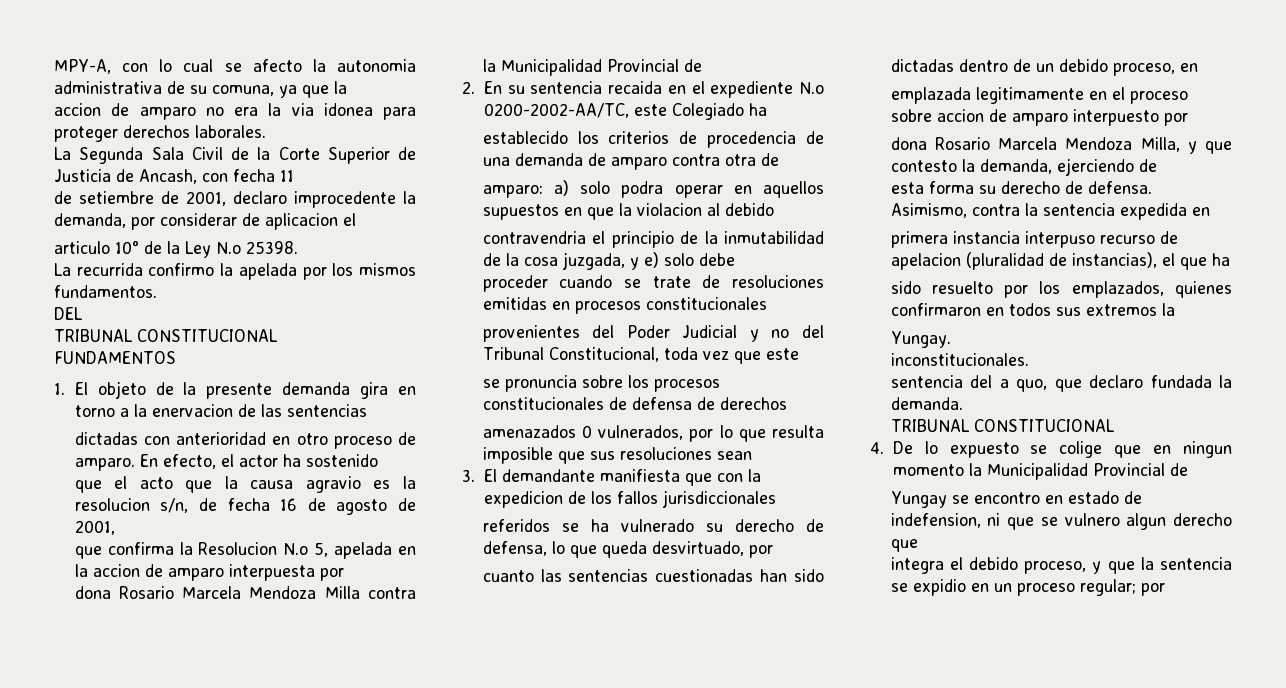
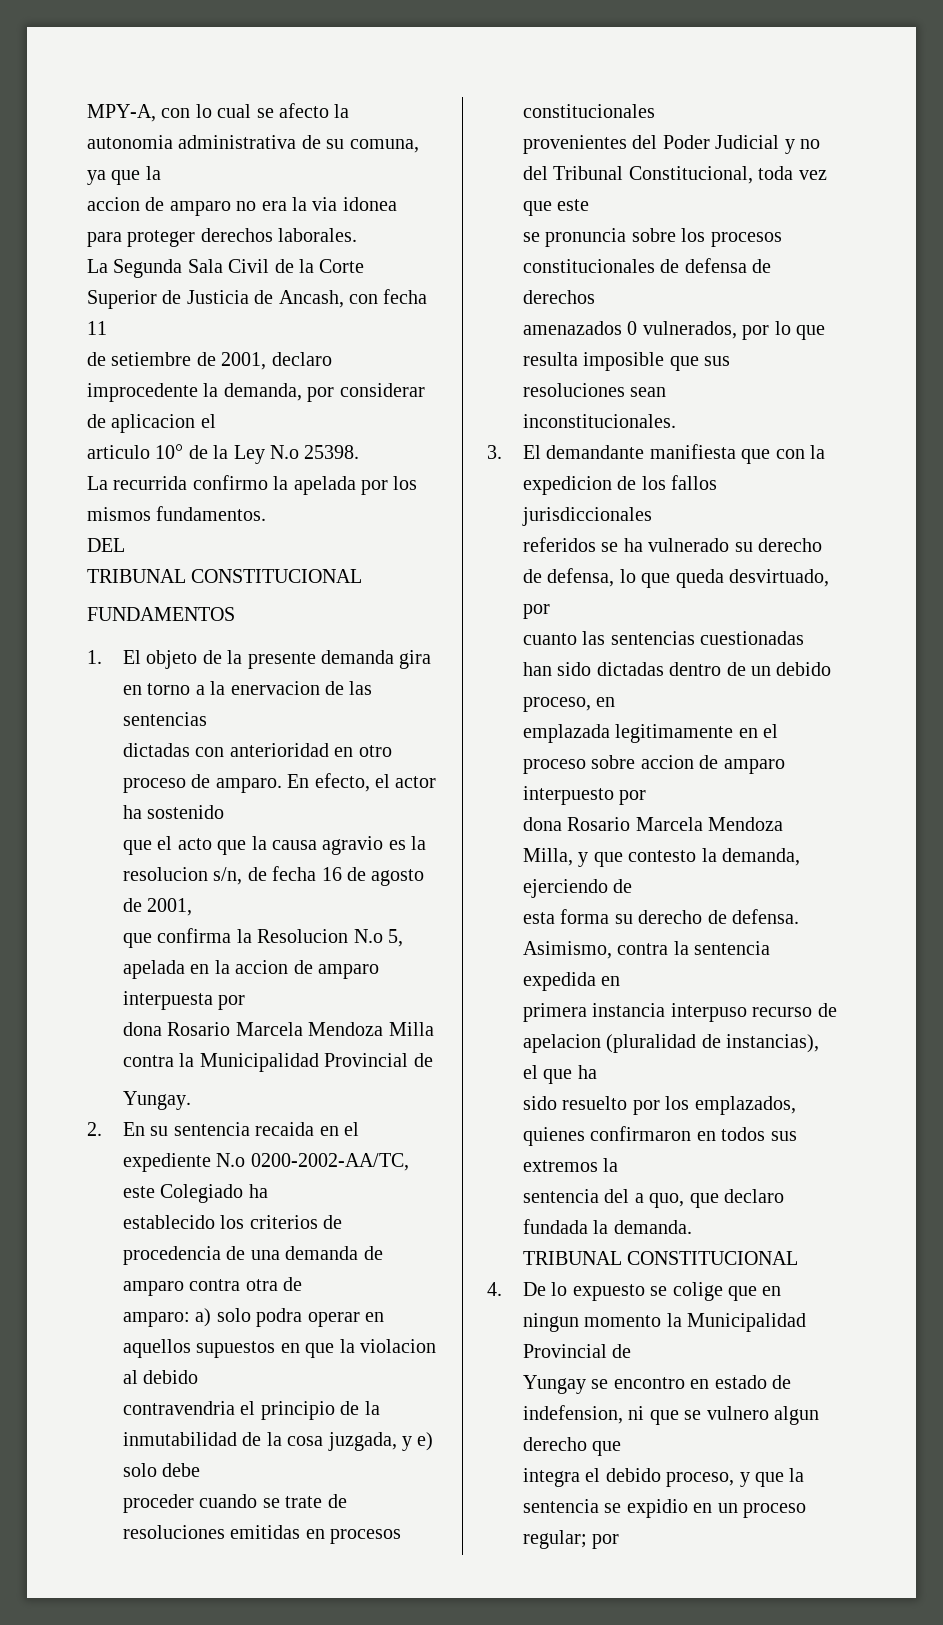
+ Yungay.
+ inconstitucionales.
- Yungay.
- inconstitucionales.

